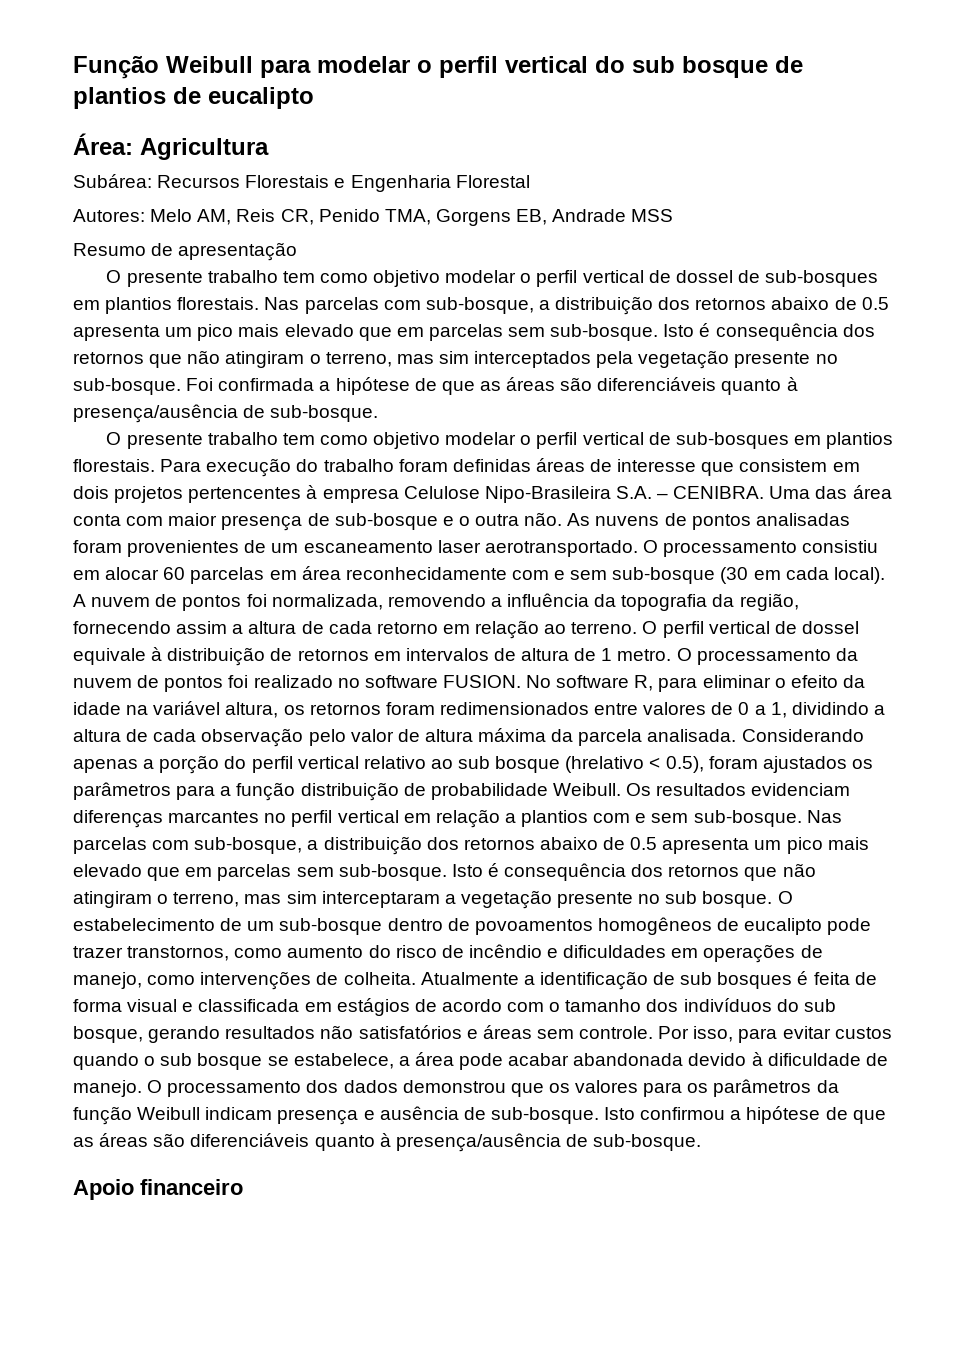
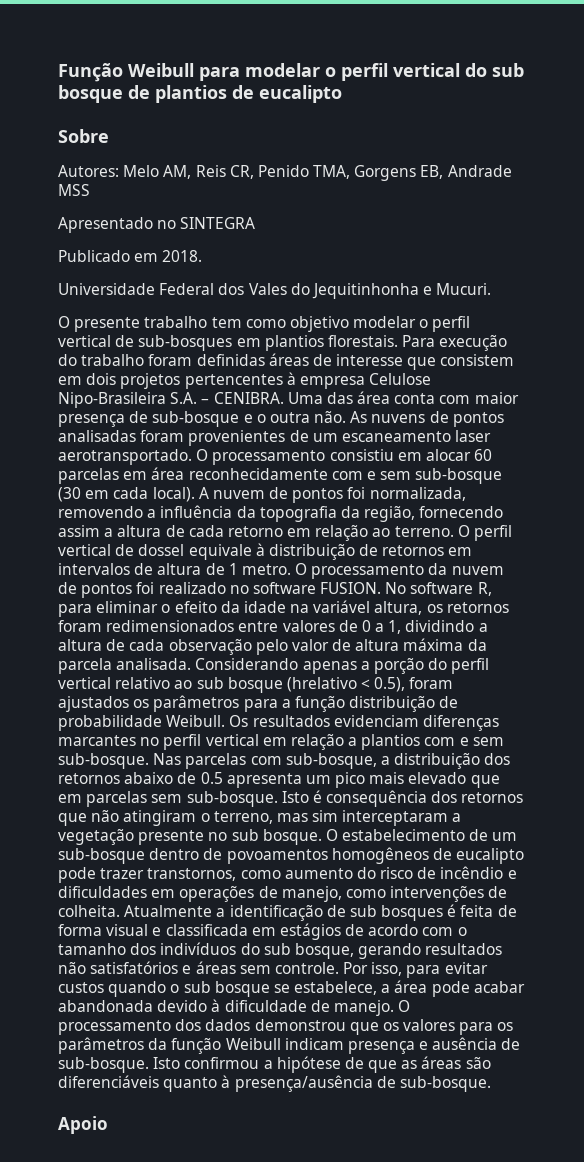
- Área: Agricultura
- Subárea: Recursos Florestais e Engenharia Florestal
+ Sobre
- Resumo de apresentação
- O presente trabalho tem como objetivo modelar o perfil vertical de dossel de sub-bosques em plantios florestais. Nas parcelas com sub-bosque, a distribuição dos retornos abaixo de 0.5 apresenta um pico mais elevado que em parcelas sem sub-bosque. Isto é consequência dos retornos que não atingiram o terreno, mas sim interceptados pela vegetação presente no sub-bosque. Foi confirmada a hipótese de que as áreas são diferenciáveis quanto à presença/ausência de sub-bosque.
+ Apresentado no SINTEGRA
+ Publicado em 2018.
+ Universidade Federal dos Vales do Jequitinhonha e Mucuri.
- Apoio financeiro
+ Apoio

